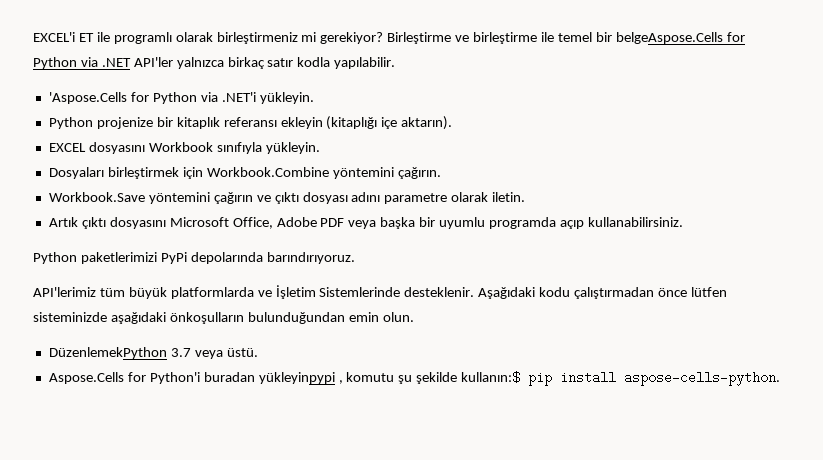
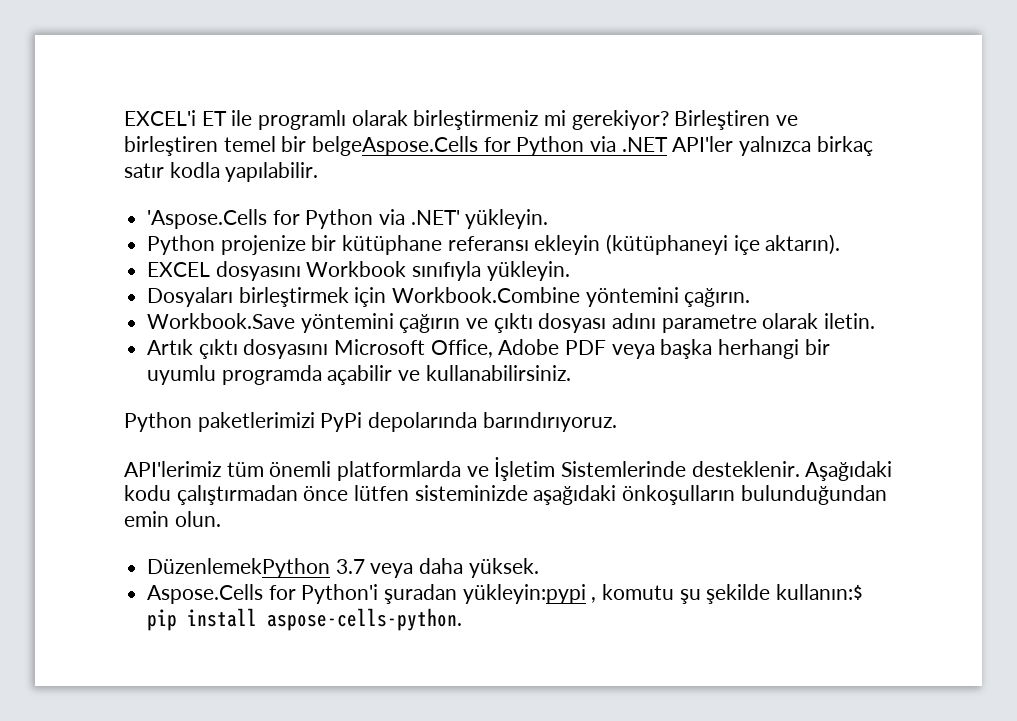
- Birleştirme ve birleştirme ile temel bir belgeAspose.Cells for Python via .NET API'ler yalnızca birkaç satır kodla yapılabilir.
+ Birleştiren ve birleştiren temel bir belgeAspose.Cells for Python via .NET API'ler yalnızca birkaç satır kodla yapılabilir.
- 'Aspose.Cells for Python via .NET'i yükleyin.
+ 'Aspose.Cells for Python via .NET' yükleyin.
- Python projenize bir kitaplık referansı ekleyin (kitaplığı içe aktarın).
+ Python projenize bir kütüphane referansı ekleyin (kütüphaneyi içe aktarın).
- Artık çıktı dosyasını Microsoft Office, Adobe PDF veya başka bir uyumlu programda açıp kullanabilirsiniz.
+ Artık çıktı dosyasını Microsoft Office, Adobe PDF veya başka herhangi bir uyumlu programda açabilir ve kullanabilirsiniz.
- API'lerimiz tüm büyük platformlarda ve İşletim Sistemlerinde desteklenir.
+ API'lerimiz tüm önemli platformlarda ve İşletim Sistemlerinde desteklenir.
- DüzenlemekPython 3.7 veya üstü.
+ DüzenlemekPython 3.7 veya daha yüksek.
- Aspose.Cells for Python'i buradan yükleyinpypi , komutu şu şekilde kullanın:$ pip install aspose-cells-python.
+ Aspose.Cells for Python'i şuradan yükleyin:pypi , komutu şu şekilde kullanın:$ pip install aspose-cells-python.

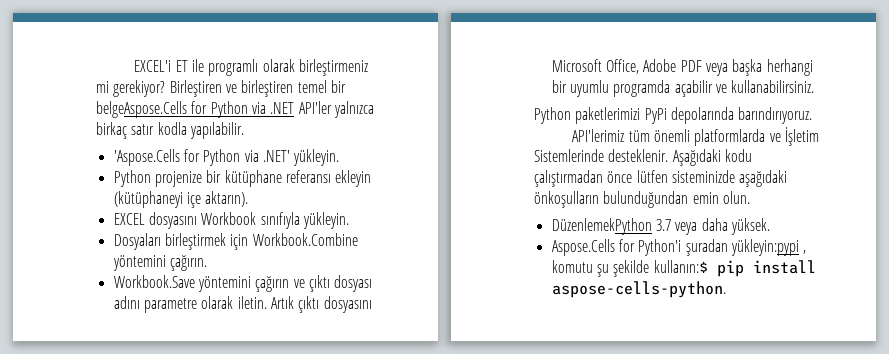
- Workbook.Save yöntemini çağırın ve çıktı dosyası adını parametre olarak iletin.
- Artık çıktı dosyasını Microsoft Office, Adobe PDF veya başka herhangi bir uyumlu programda açabilir ve kullanabilirsiniz.
+ Workbook.Save yöntemini çağırın ve çıktı dosyası adını parametre olarak iletin. Artık çıktı dosyasını Microsoft Office, Adobe PDF veya başka herhangi bir uyumlu programda açabilir ve kullanabilirsiniz.

